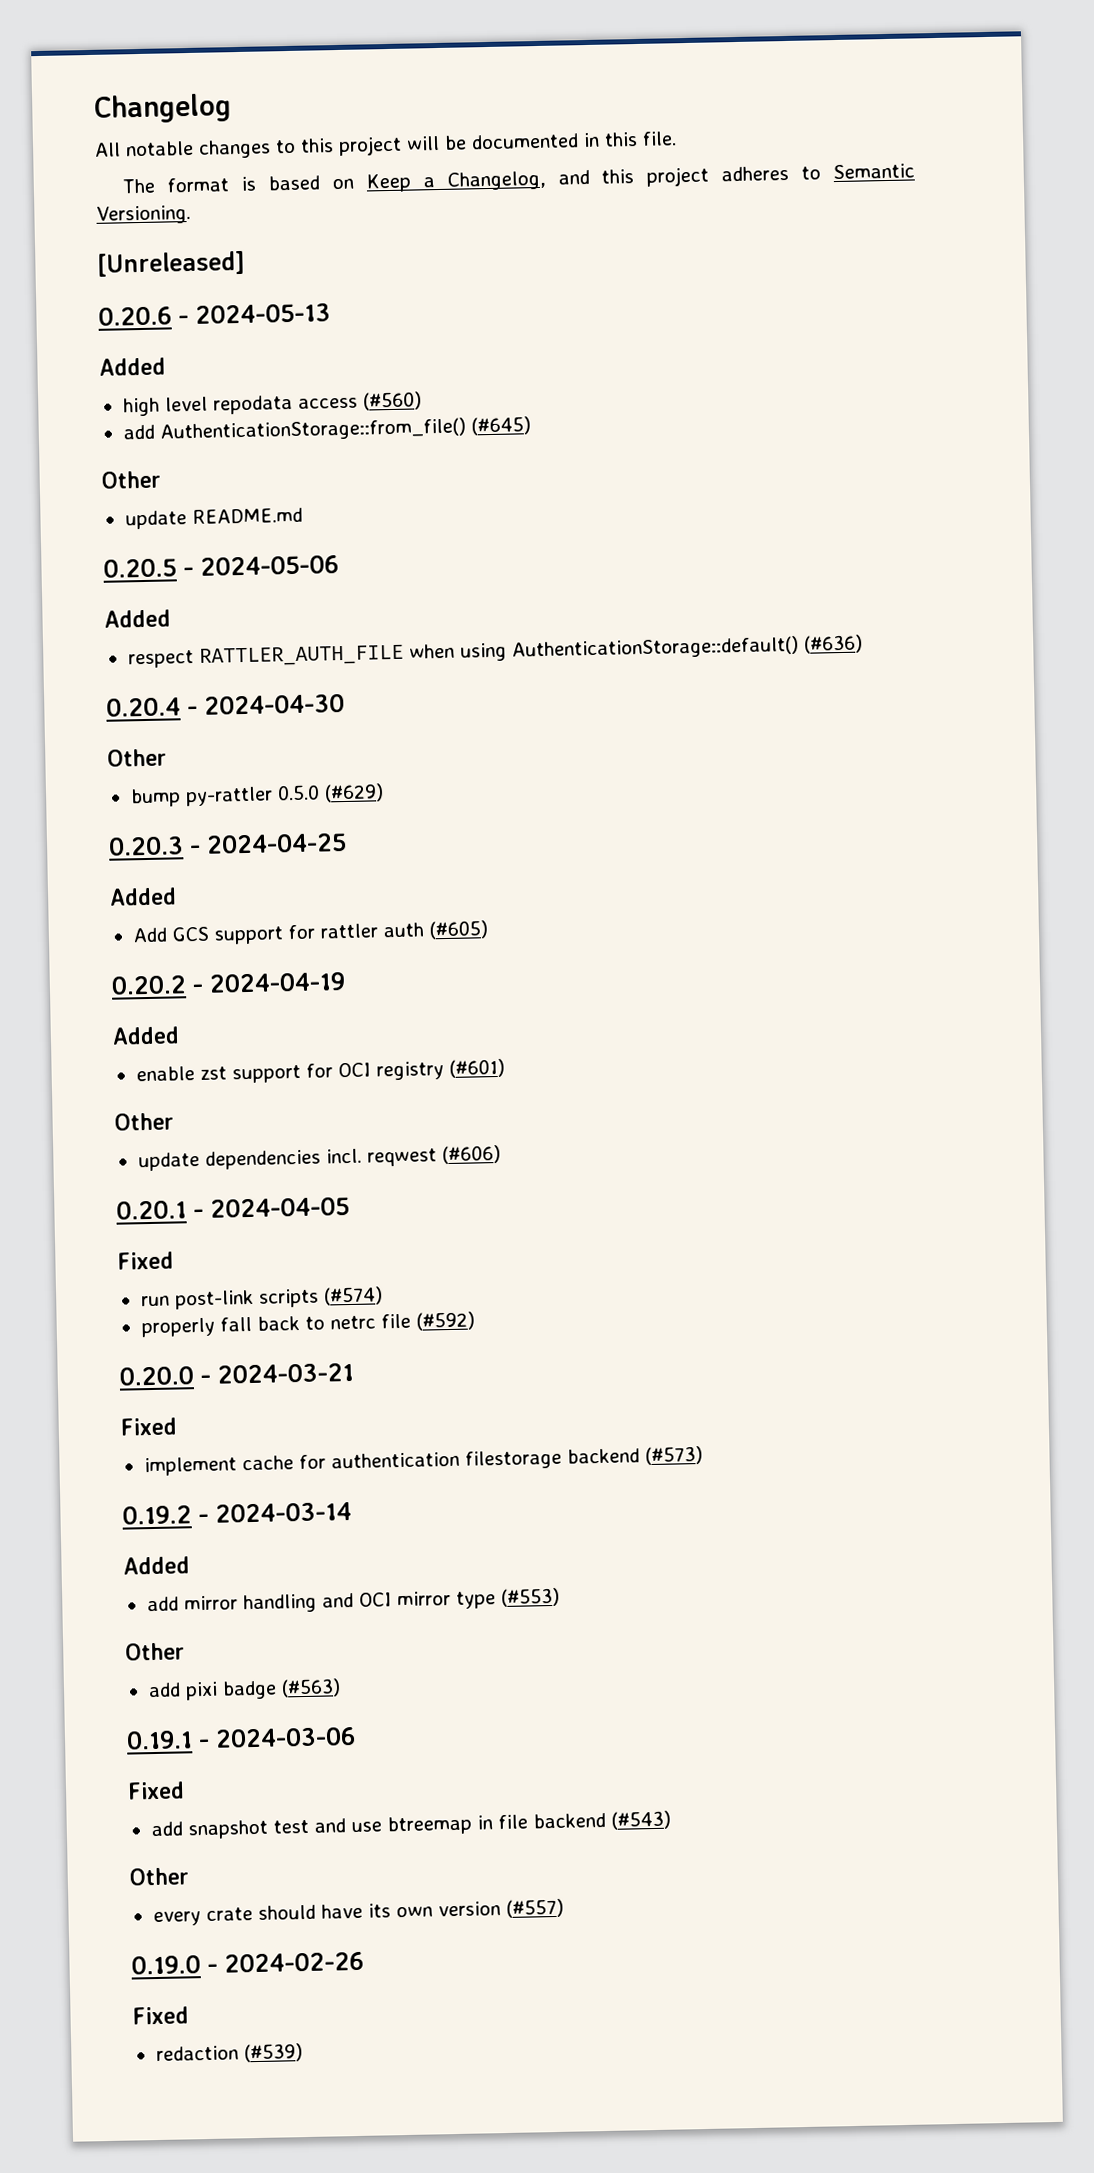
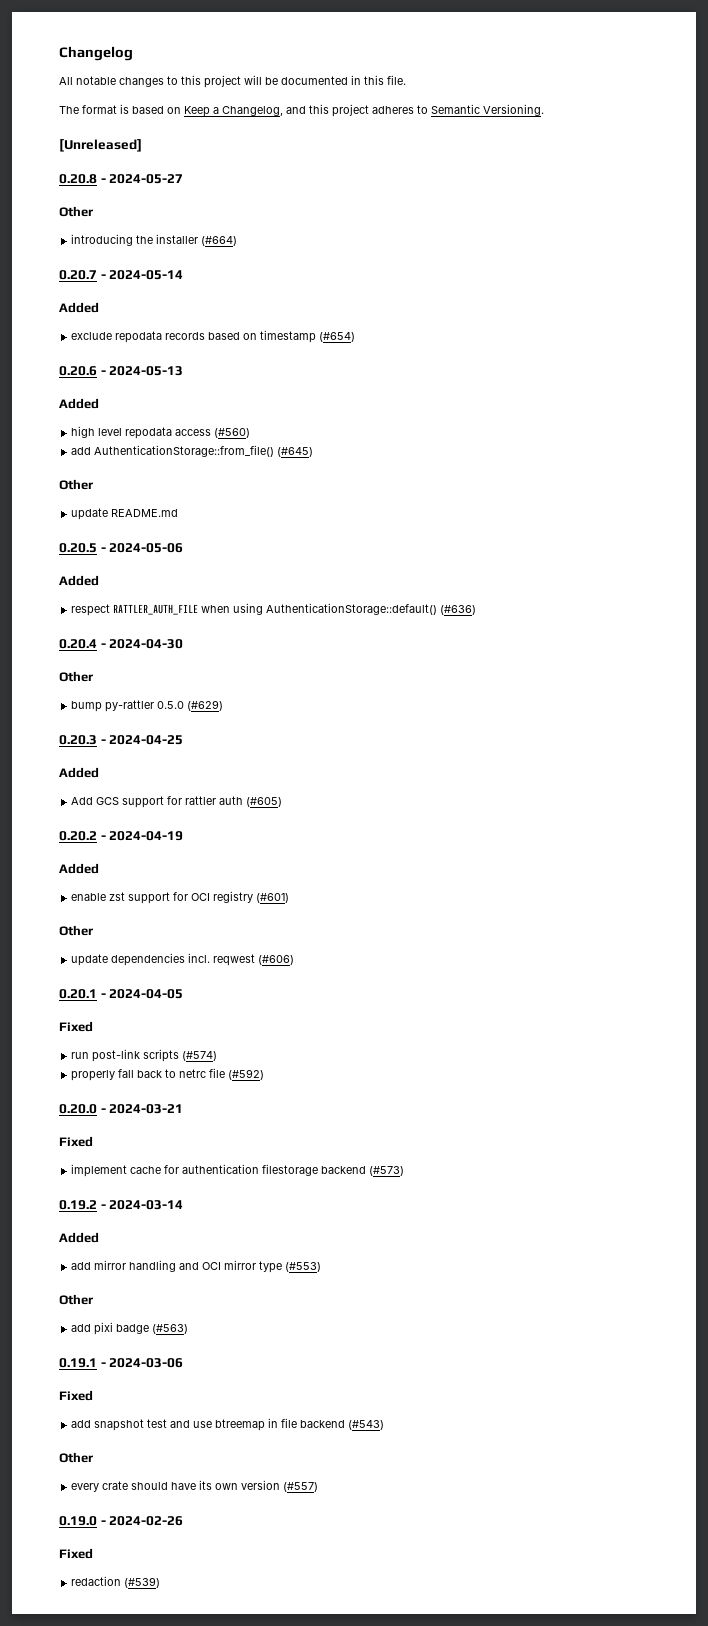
+ 0.20.8 - 2024-05-27
+ Other
+ introducing the installer (#664)
+ 0.20.7 - 2024-05-14
+ Added
+ exclude repodata records based on timestamp (#654)

